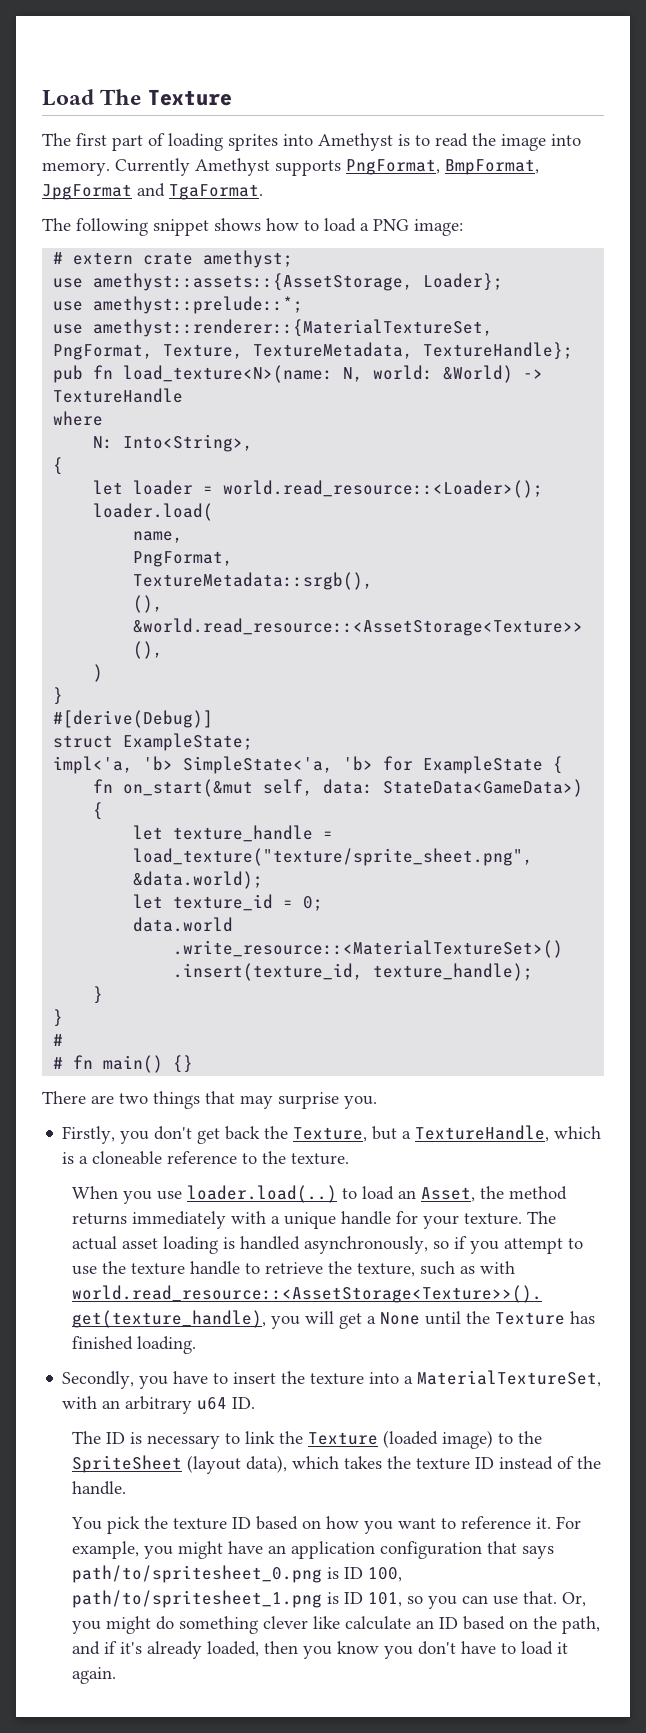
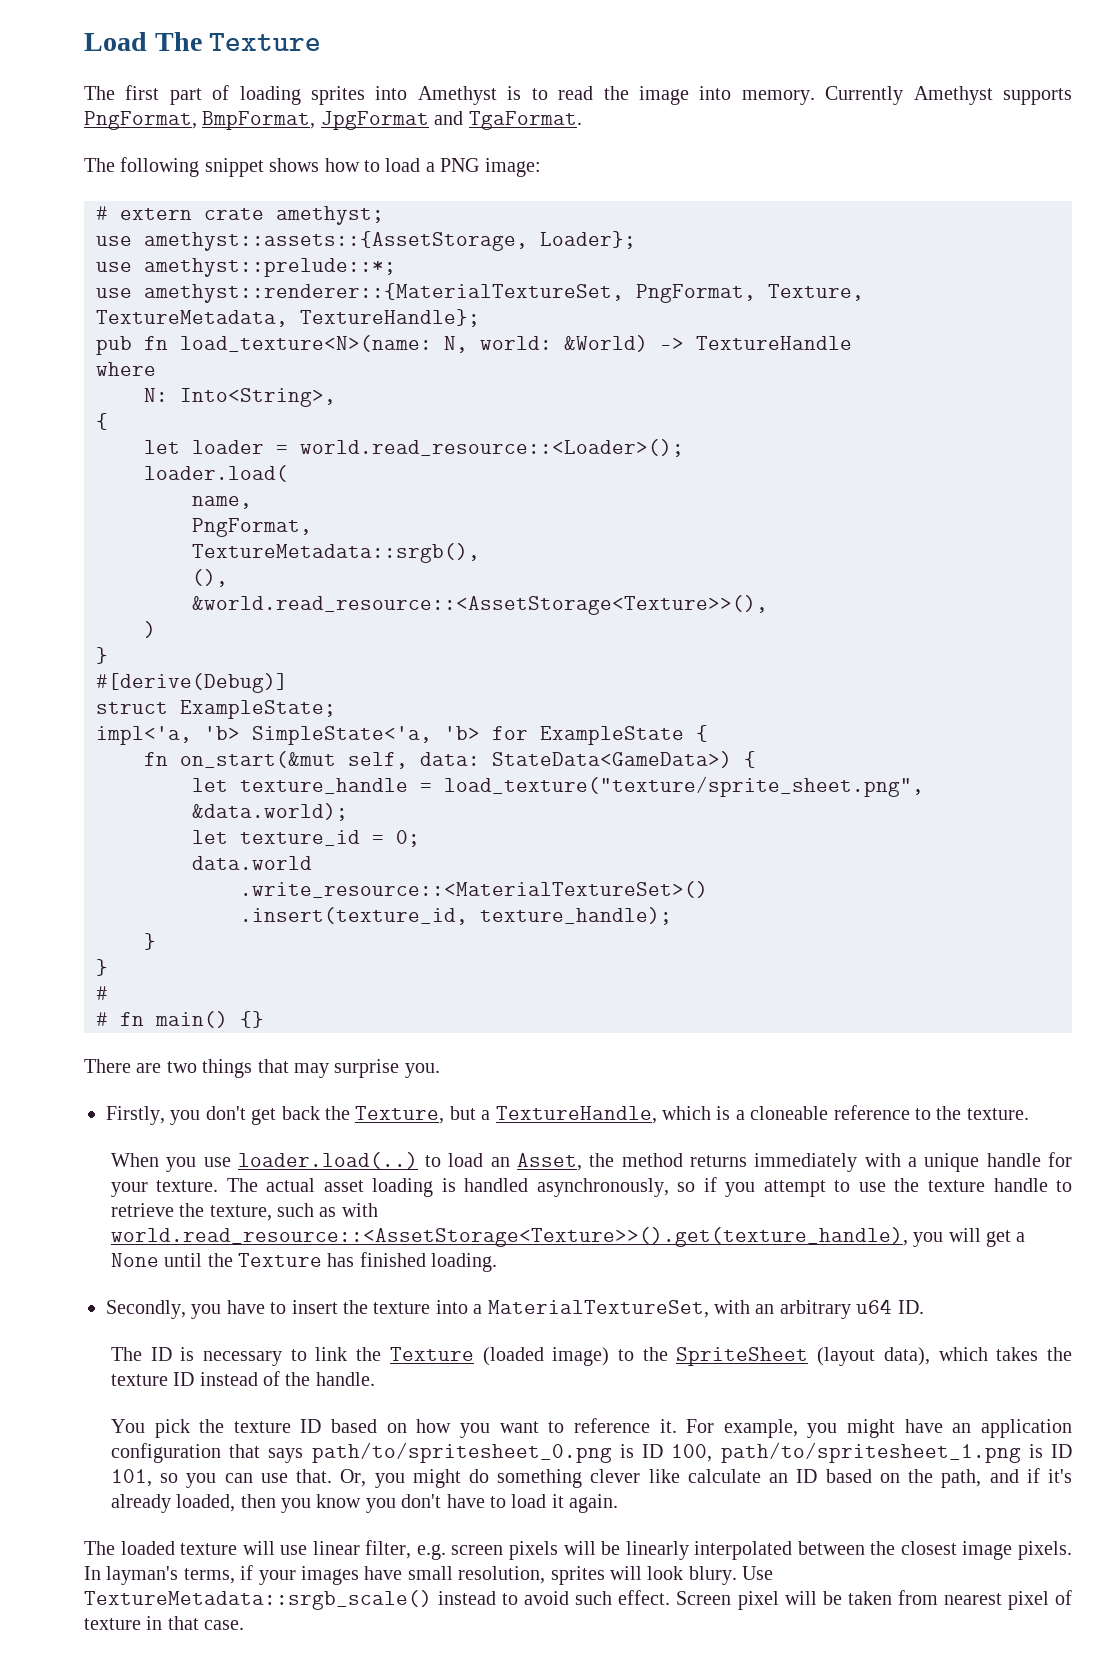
+ The loaded texture will use linear filter, e.g. screen pixels will be linearly interpolated between the closest image pixels. In layman's terms, if your images have small resolution, sprites will look blury. Use TextureMetadata::srgb_scale() instead to avoid such effect. Screen pixel will be taken from nearest pixel of texture in that case.

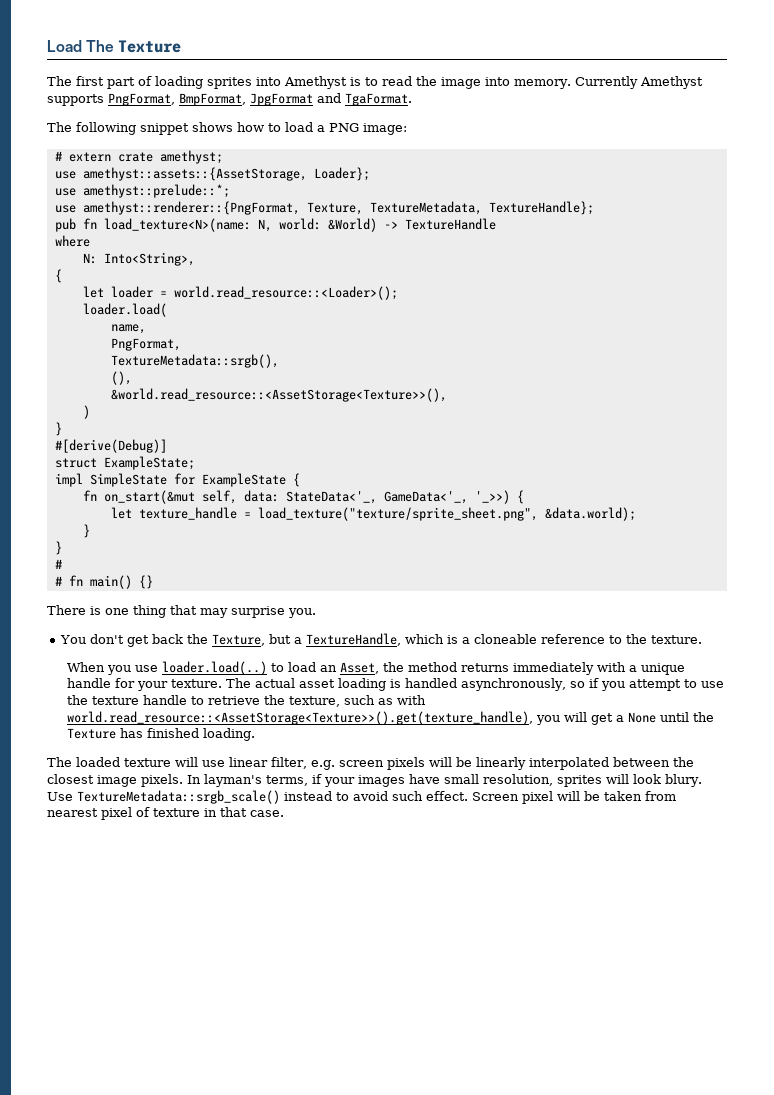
- use amethyst::renderer::{MaterialTextureSet, PngFormat, Texture, TextureMetadata, TextureHandle};
+ use amethyst::renderer::{PngFormat, Texture, TextureMetadata, TextureHandle};
- impl<'a, 'b> SimpleState<'a, 'b> for ExampleState {
+ impl SimpleState for ExampleState {
- fn on_start(&mut self, data: StateData<GameData>) {
+ fn on_start(&mut self, data: StateData<'_, GameData<'_, '_>>) {
- let texture_id = 0;
- data.world
- .write_resource::<MaterialTextureSet>()
- .insert(texture_id, texture_handle);
- There are two things that may surprise you.
+ There is one thing that may surprise you.
- Firstly, you don't get back the Texture, but a TextureHandle, which is a cloneable reference to the texture.
+ You don't get back the Texture, but a TextureHandle, which is a cloneable reference to the texture.
- Secondly, you have to insert the texture into a MaterialTextureSet, with an arbitrary u64 ID.
- The ID is necessary to link the Texture (loaded image) to the SpriteSheet (layout data), which takes the texture ID instead of the handle.
- You pick the texture ID based on how you want to reference it. For example, you might have an application configuration that says path/to/spritesheet_0.png is ID 100, path/to/spritesheet_1.png is ID 101, so you can use that. Or, you might do something clever like calculate an ID based on the path, and if it's already loaded, then you know you don't have to load it again.

